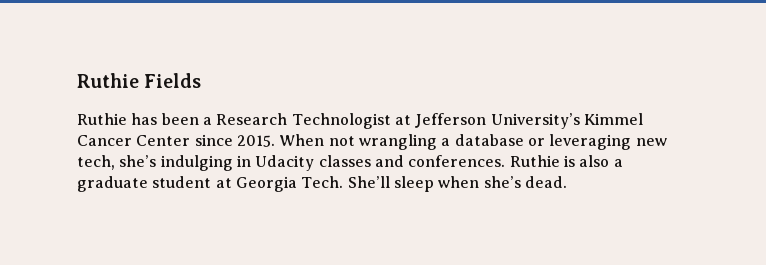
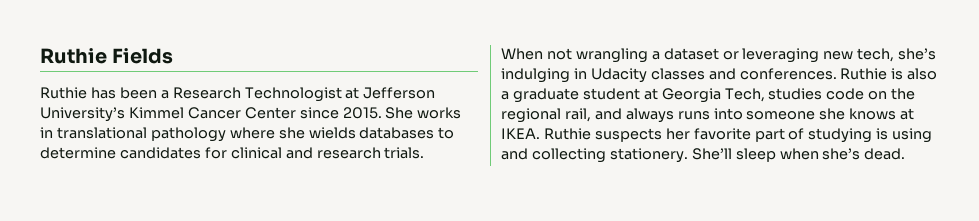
- Ruthie has been a Research Technologist at Jefferson University’s Kimmel Cancer Center since 2015. When not wrangling a database or leveraging new tech, she’s indulging in Udacity classes and conferences.
+ Ruthie has been a Research Technologist at Jefferson University’s Kimmel Cancer Center since 2015. She works in translational pathology where she wields databases to determine candidates for clinical and research trials.
+ When not wrangling a dataset or leveraging new tech, she’s indulging in Udacity classes and conferences.
- Ruthie is also a graduate student at Georgia Tech.
+ Ruthie is also a graduate student at Georgia Tech, studies code on the regional rail, and always runs into someone she knows at IKEA. Ruthie suspects her favorite part of studying is using and collecting stationery.

